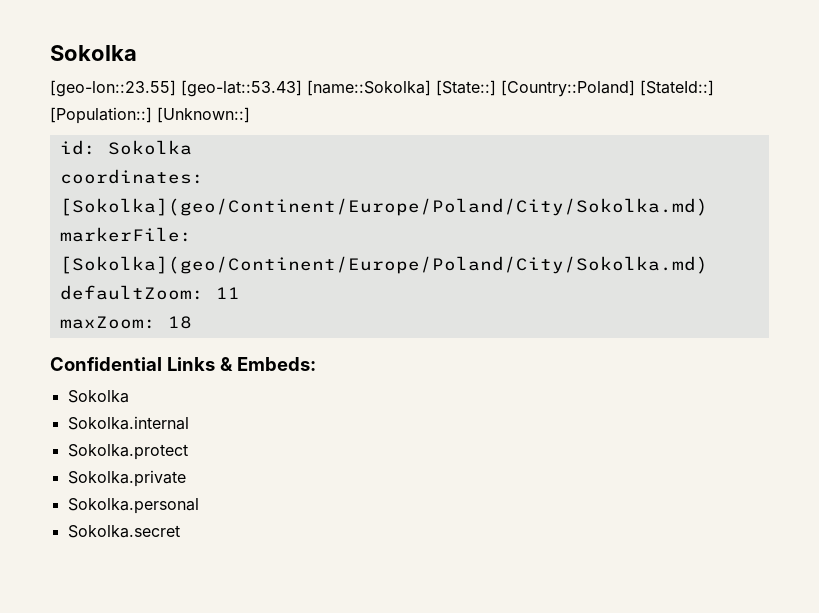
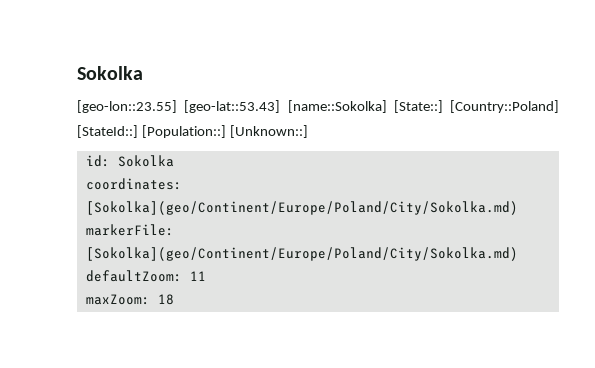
- Confidential Links & Embeds:
- Sokolka
- Sokolka.internal
- Sokolka.protect
- Sokolka.private
- Sokolka.personal
- Sokolka.secret

